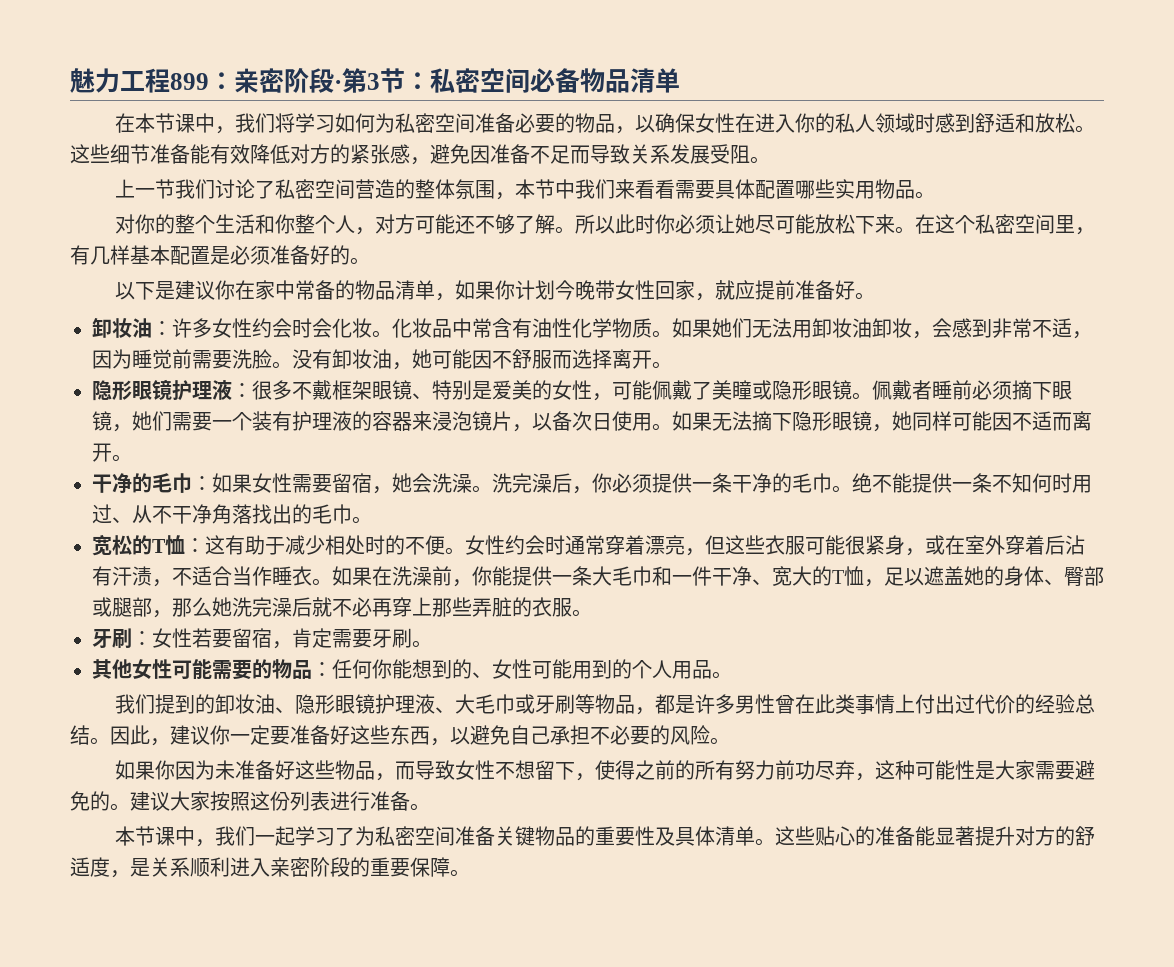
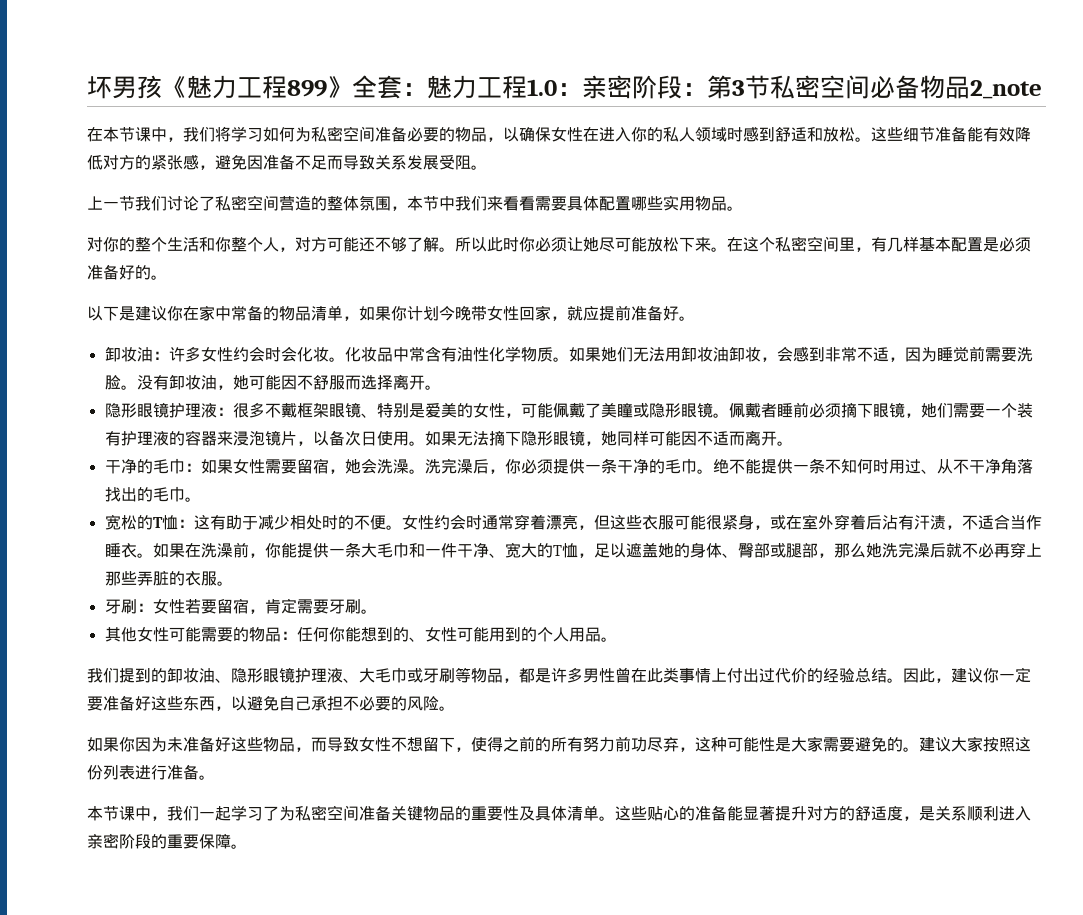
- 魅力工程899：亲密阶段·第3节：私密空间必备物品清单
+ 坏男孩《魅力工程899》全套：魅力工程1.0：亲密阶段：第3节私密空间必备物品2_note

